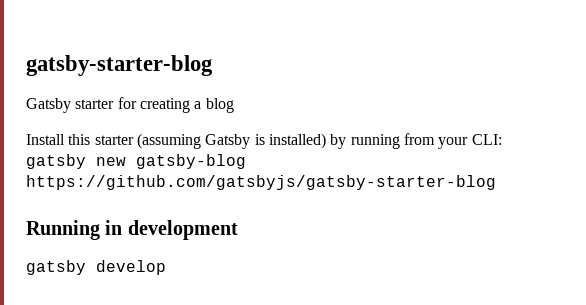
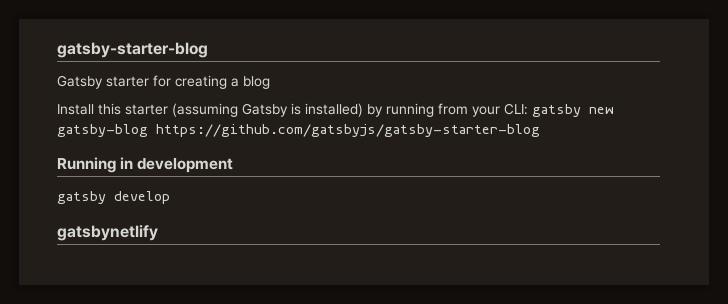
+ gatsbynetlify

